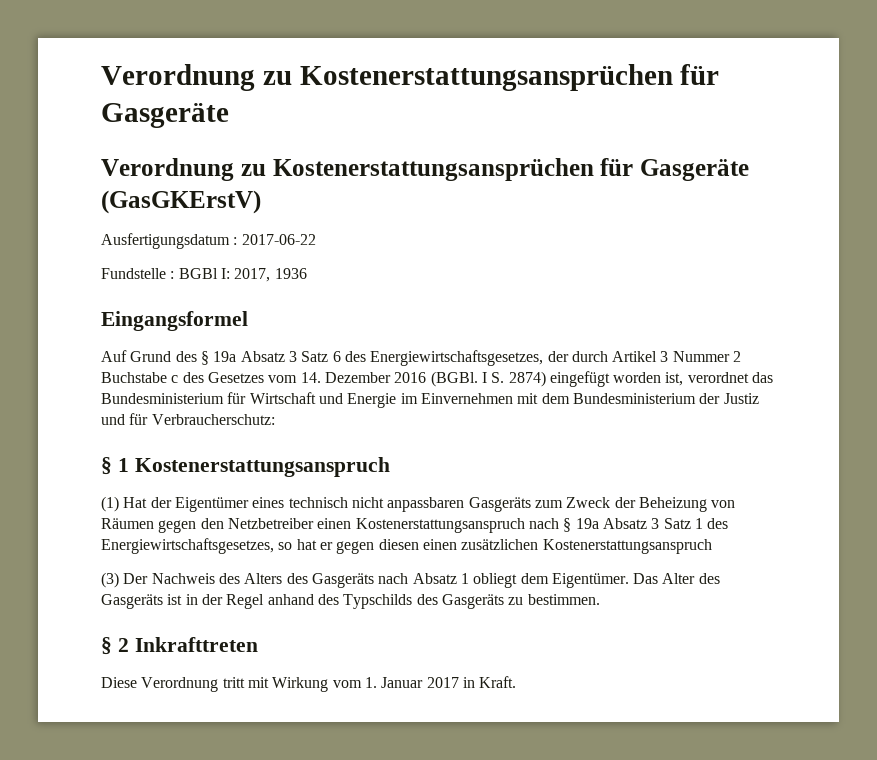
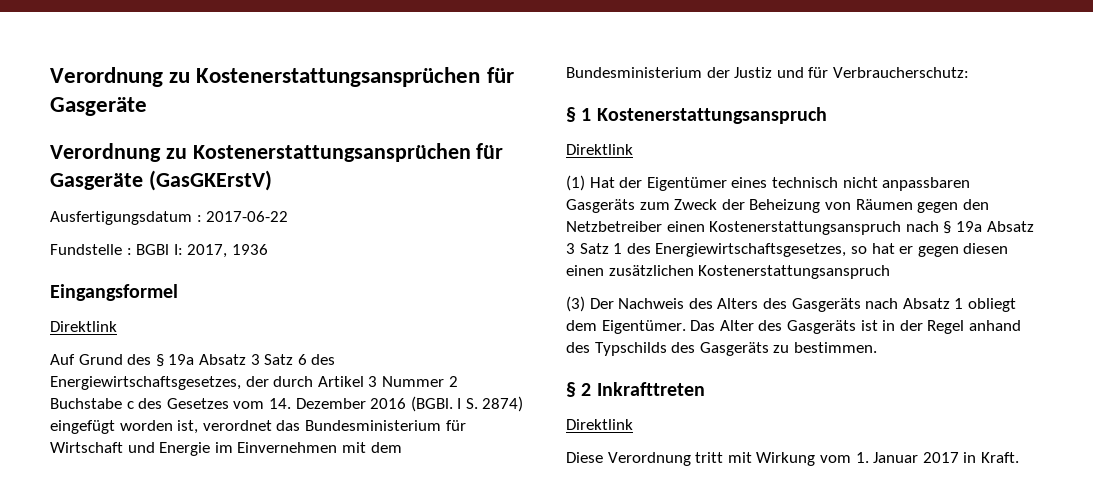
  Eingangsformel
+ Direktlink
  § 1 Kostenerstattungsanspruch
+ Direktlink
  § 2 Inkrafttreten
+ Direktlink

